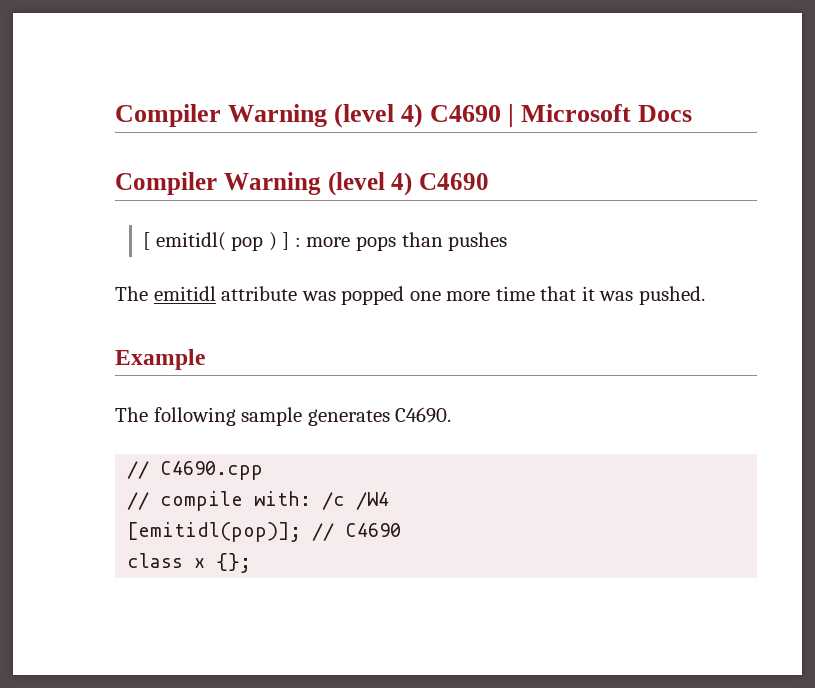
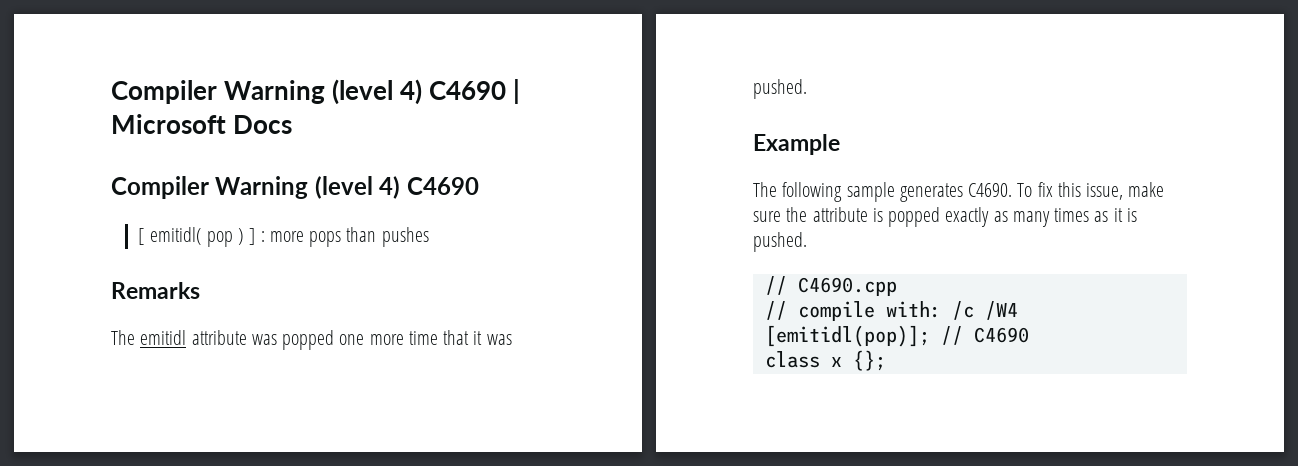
+ Remarks
+ To fix this issue, make sure the attribute is popped exactly as many times as it is pushed.

